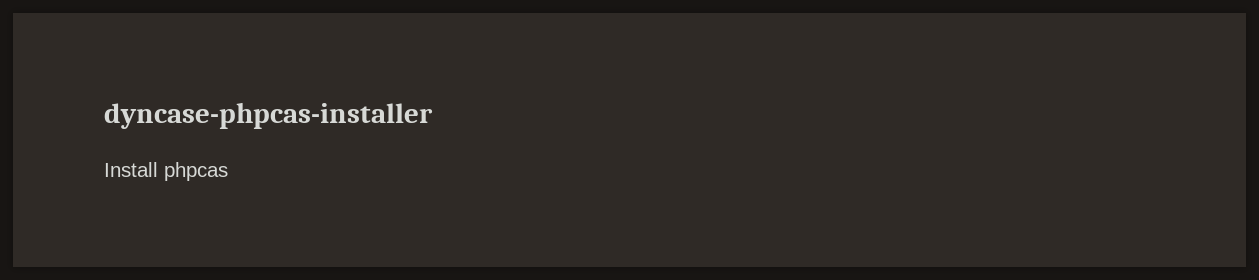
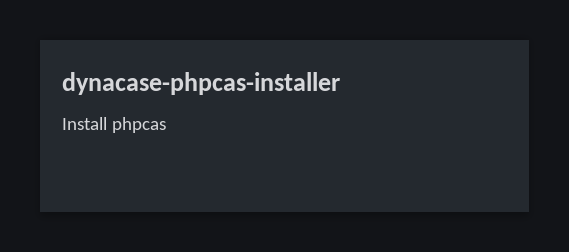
- dyncase-phpcas-installer
+ dynacase-phpcas-installer

